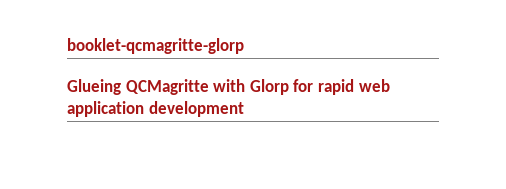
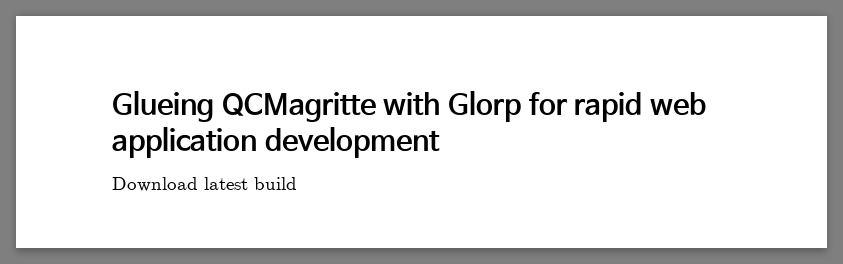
- booklet-qcmagritte-glorp
+ Download latest build

